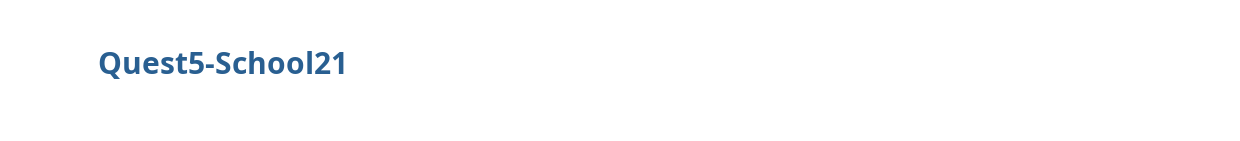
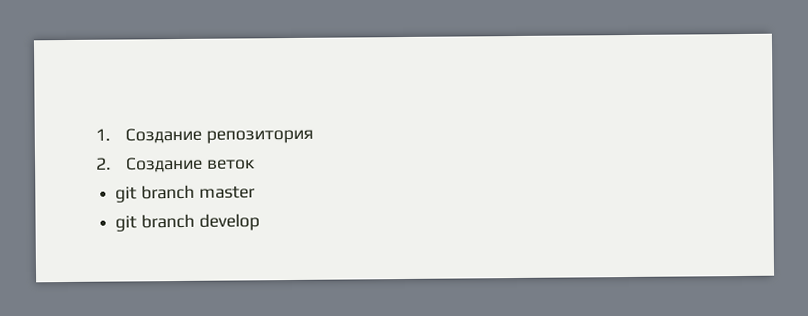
- Quest5-School21
+ 1. Создание репозитория
+ 2. Создание веток
+ git branch master
+ git branch develop

